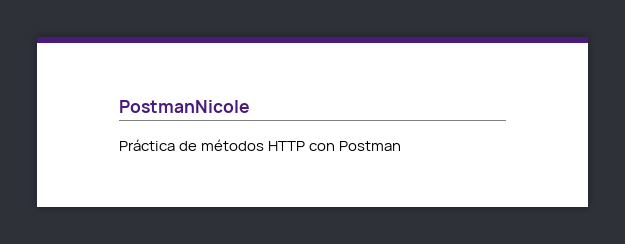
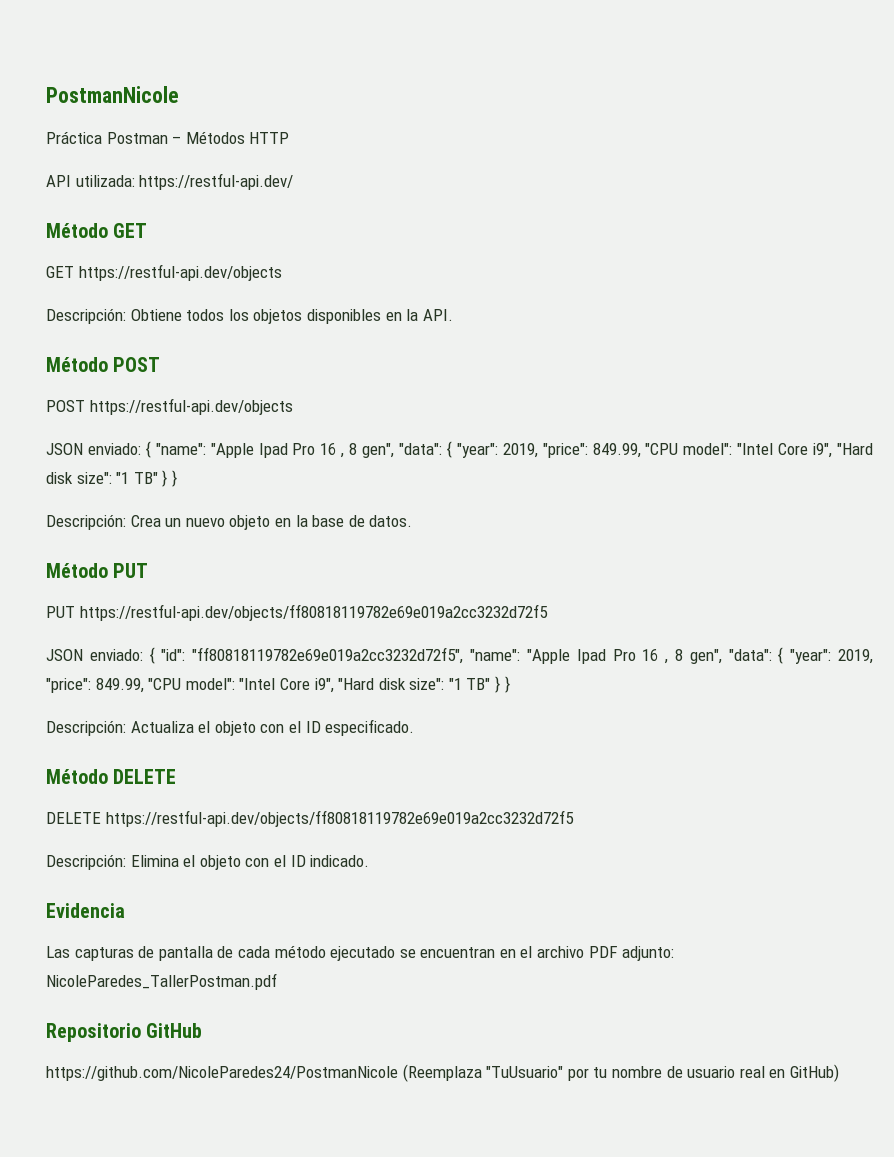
- Práctica de métodos HTTP con Postman
+ Práctica Postman – Métodos HTTP
+ API utilizada: https://restful-api.dev/
+ Método GET
+ GET https://restful-api.dev/objects
+ Descripción: Obtiene todos los objetos disponibles en la API.
+ Método POST
+ POST https://restful-api.dev/objects
+ JSON enviado: { "name": "Apple Ipad Pro 16 , 8 gen", "data": { "year": 2019, "price": 849.99, "CPU model": "Intel Core i9", "Hard disk size": "1 TB" } }
+ Descripción: Crea un nuevo objeto en la base de datos.
+ Método PUT
+ PUT https://restful-api.dev/objects/ff80818119782e69e019a2cc3232d72f5
+ JSON enviado: { "id": "ff80818119782e69e019a2cc3232d72f5", "name": "Apple Ipad Pro 16 , 8 gen", "data": { "year": 2019, "price": 849.99, "CPU model": "Intel Core i9", "Hard disk size": "1 TB" } }
+ Descripción: Actualiza el objeto con el ID especificado.
+ Método DELETE
+ DELETE https://restful-api.dev/objects/ff80818119782e69e019a2cc3232d72f5
+ Descripción: Elimina el objeto con el ID indicado.
+ Evidencia
+ Las capturas de pantalla de cada método ejecutado se encuentran en el archivo PDF adjunto: NicoleParedes_TallerPostman.pdf
+ Repositorio GitHub
+ https://github.com/NicoleParedes24/PostmanNicole (Reemplaza "TuUsuario" por tu nombre de usuario real en GitHub)

